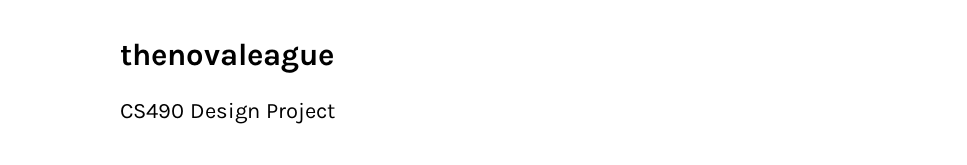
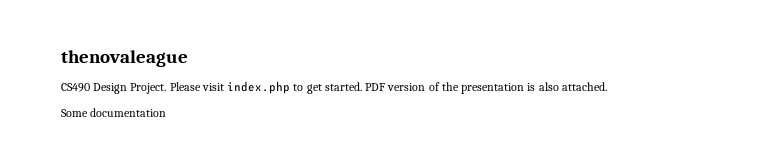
- CS490 Design Project
+ CS490 Design Project. Please visit index.php to get started. PDF version of the presentation is also attached.
+ Some documentation

